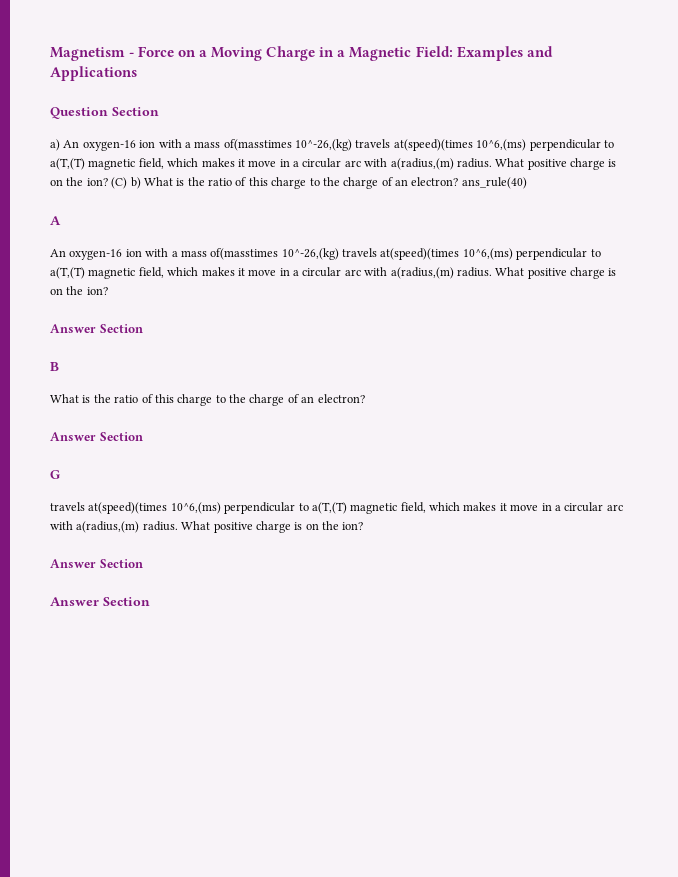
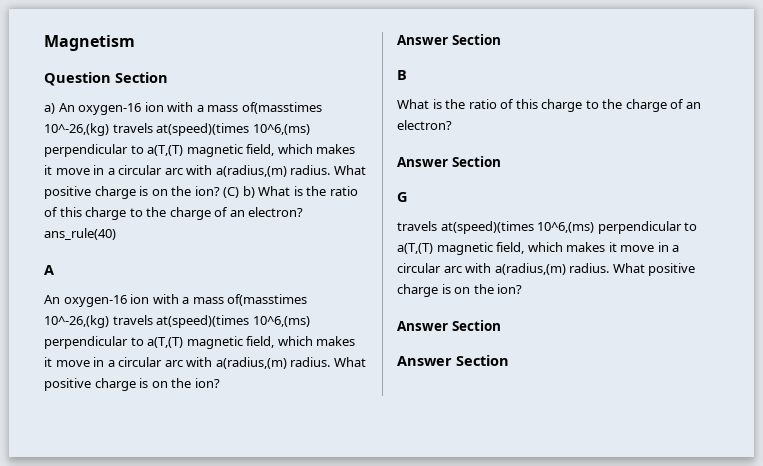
- Magnetism - Force on a Moving Charge in a Magnetic Field: Examples and Applications
+ Magnetism

